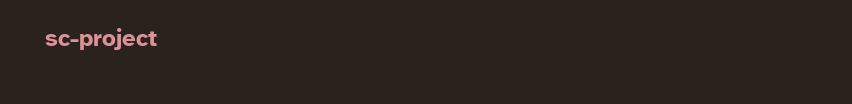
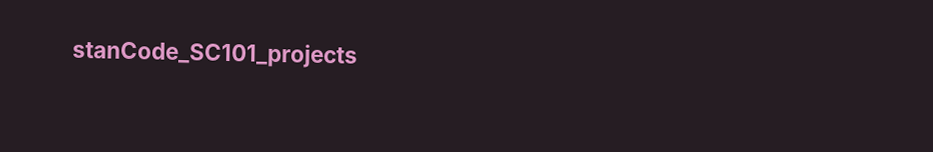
- sc-project
+ stanCode_SC101_projects

